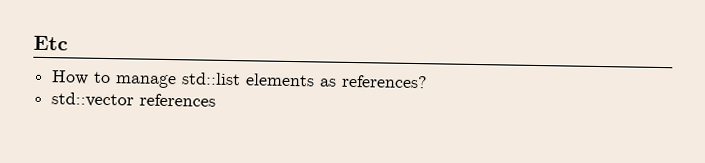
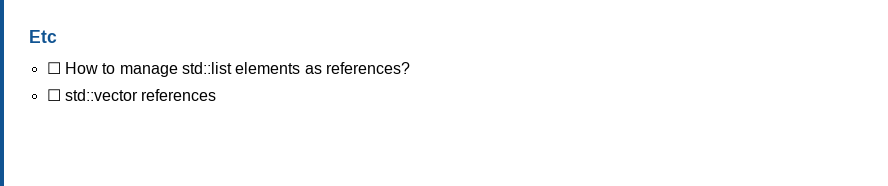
- How to manage std::list elements as references?
+ ☐ How to manage std::list elements as references?
- std::vector references
+ ☐ std::vector references

